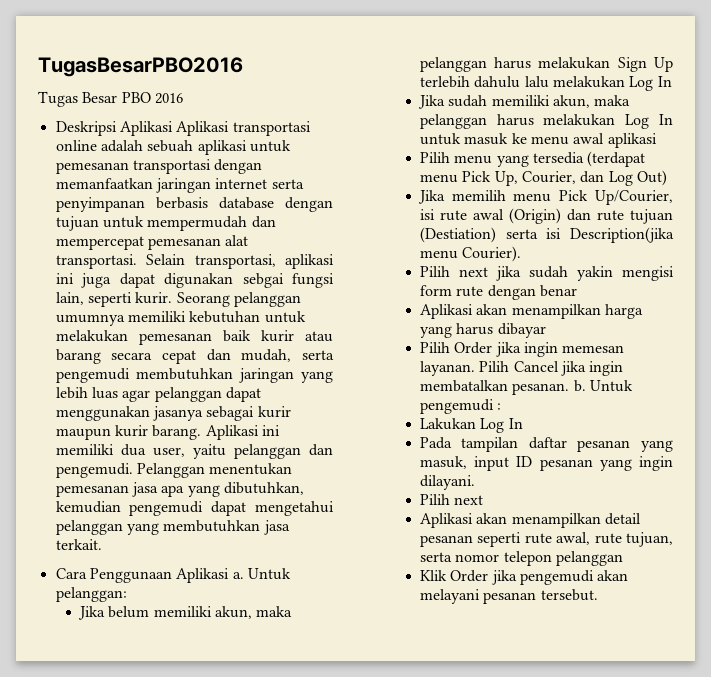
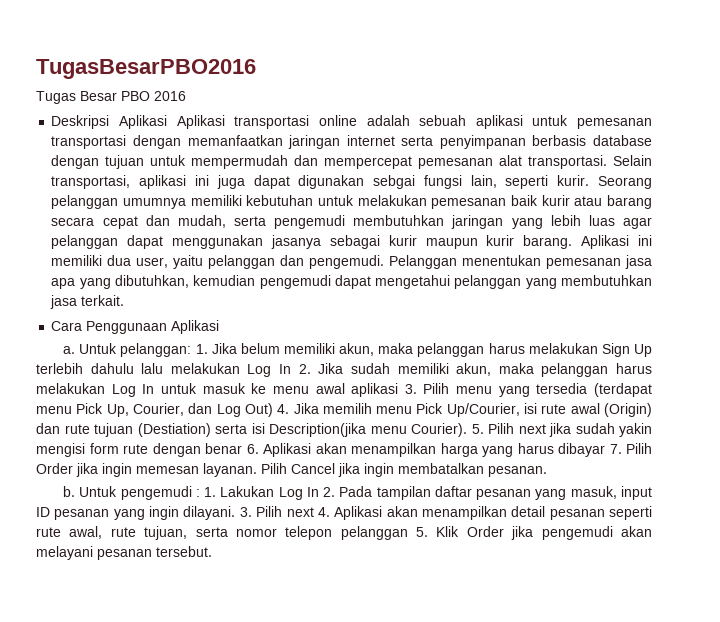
- Cara Penggunaan Aplikasi a.
+ Cara Penggunaan Aplikasi
+ a.
- Untuk pelanggan:
- Jika belum memiliki akun, maka pelanggan harus melakukan Sign Up terlebih dahulu lalu melakukan Log In
- Jika sudah memiliki akun, maka pelanggan harus melakukan Log In untuk masuk ke menu awal aplikasi
- Pilih menu yang tersedia (terdapat menu Pick Up, Courier, dan Log Out)
- Jika memilih menu Pick Up/Courier, isi rute awal (Origin) dan rute tujuan (Destiation) serta isi Description(jika menu Courier).
- Pilih next jika sudah yakin mengisi form rute dengan benar
- Aplikasi akan menampilkan harga yang harus dibayar
- Pilih Order jika ingin memesan layanan.
+ Untuk pelanggan: 1. Jika belum memiliki akun, maka pelanggan harus melakukan Sign Up terlebih dahulu lalu melakukan Log In 2. Jika sudah memiliki akun, maka pelanggan harus melakukan Log In untuk masuk ke menu awal aplikasi 3. Pilih menu yang tersedia (terdapat menu Pick Up, Courier, dan Log Out) 4. Jika memilih menu Pick Up/Courier, isi rute awal (Origin) dan rute tujuan (Destiation) serta isi Description(jika menu Courier). 5. Pilih next jika sudah yakin mengisi form rute dengan benar 6. Aplikasi akan menampilkan harga yang harus dibayar 7. Pilih Order jika ingin memesan layanan.
- Pilih Cancel jika ingin membatalkan pesanan. b.
+ Pilih Cancel jika ingin membatalkan pesanan.
+ b.
- Untuk pengemudi :
- Lakukan Log In
- Pada tampilan daftar pesanan yang masuk, input ID pesanan yang ingin dilayani.
- Pilih next
- Aplikasi akan menampilkan detail pesanan seperti rute awal, rute tujuan, serta nomor telepon pelanggan
- Klik Order jika pengemudi akan melayani pesanan tersebut.
+ Untuk pengemudi : 1. Lakukan Log In 2. Pada tampilan daftar pesanan yang masuk, input ID pesanan yang ingin dilayani. 3. Pilih next 4. Aplikasi akan menampilkan detail pesanan seperti rute awal, rute tujuan, serta nomor telepon pelanggan 5. Klik Order jika pengemudi akan melayani pesanan tersebut.

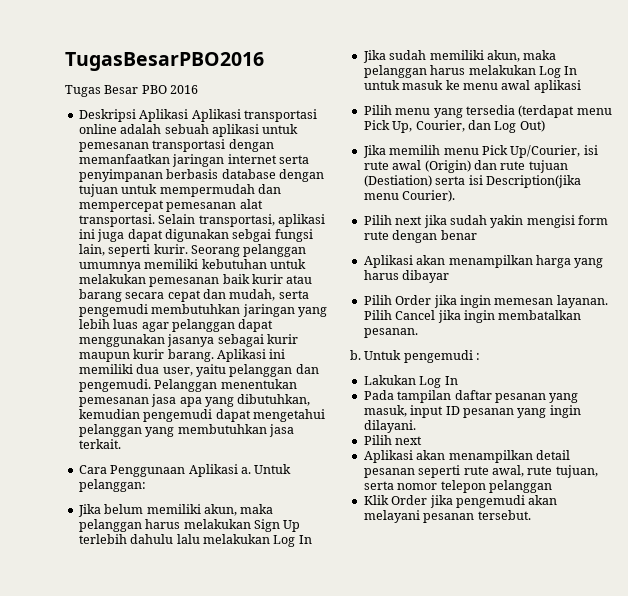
- Cara Penggunaan Aplikasi
- a.
+ Cara Penggunaan Aplikasi a.
- Untuk pelanggan: 1. Jika belum memiliki akun, maka pelanggan harus melakukan Sign Up terlebih dahulu lalu melakukan Log In 2. Jika sudah memiliki akun, maka pelanggan harus melakukan Log In untuk masuk ke menu awal aplikasi 3. Pilih menu yang tersedia (terdapat menu Pick Up, Courier, dan Log Out) 4. Jika memilih menu Pick Up/Courier, isi rute awal (Origin) dan rute tujuan (Destiation) serta isi Description(jika menu Courier). 5. Pilih next jika sudah yakin mengisi form rute dengan benar 6. Aplikasi akan menampilkan harga yang harus dibayar 7. Pilih Order jika ingin memesan layanan.
+ Untuk pelanggan:
+ Jika belum memiliki akun, maka pelanggan harus melakukan Sign Up terlebih dahulu lalu melakukan Log In
+ Jika sudah memiliki akun, maka pelanggan harus melakukan Log In untuk masuk ke menu awal aplikasi
+ Pilih menu yang tersedia (terdapat menu Pick Up, Courier, dan Log Out)
+ Jika memilih menu Pick Up/Courier, isi rute awal (Origin) dan rute tujuan (Destiation) serta isi Description(jika menu Courier).
+ Pilih next jika sudah yakin mengisi form rute dengan benar
+ Aplikasi akan menampilkan harga yang harus dibayar
+ Pilih Order jika ingin memesan layanan.
- Untuk pengemudi : 1. Lakukan Log In 2. Pada tampilan daftar pesanan yang masuk, input ID pesanan yang ingin dilayani. 3. Pilih next 4. Aplikasi akan menampilkan detail pesanan seperti rute awal, rute tujuan, serta nomor telepon pelanggan 5. Klik Order jika pengemudi akan melayani pesanan tersebut.
+ Untuk pengemudi :
+ Lakukan Log In
+ Pada tampilan daftar pesanan yang masuk, input ID pesanan yang ingin dilayani.
+ Pilih next
+ Aplikasi akan menampilkan detail pesanan seperti rute awal, rute tujuan, serta nomor telepon pelanggan
+ Klik Order jika pengemudi akan melayani pesanan tersebut.

